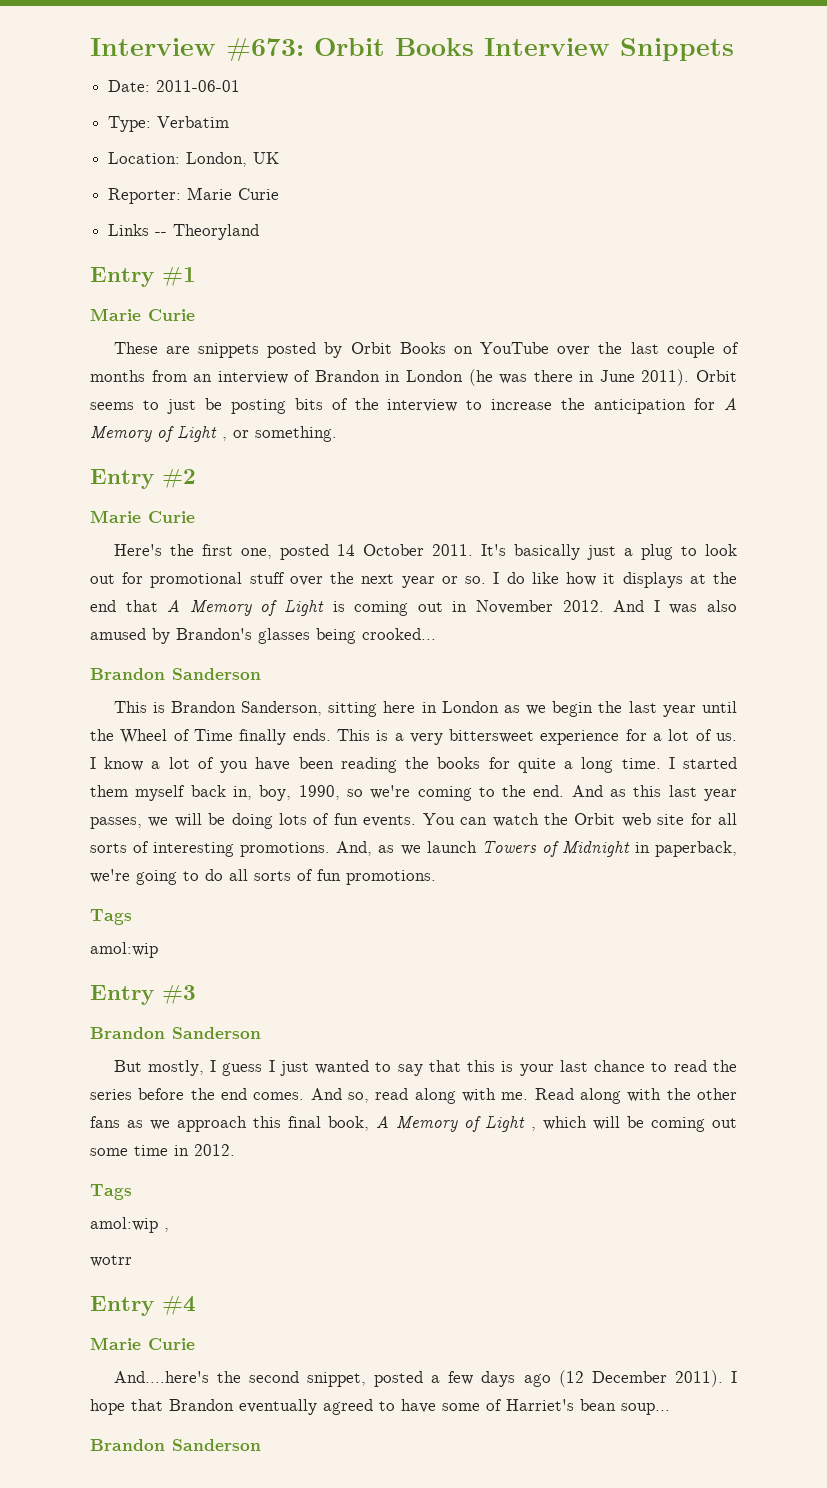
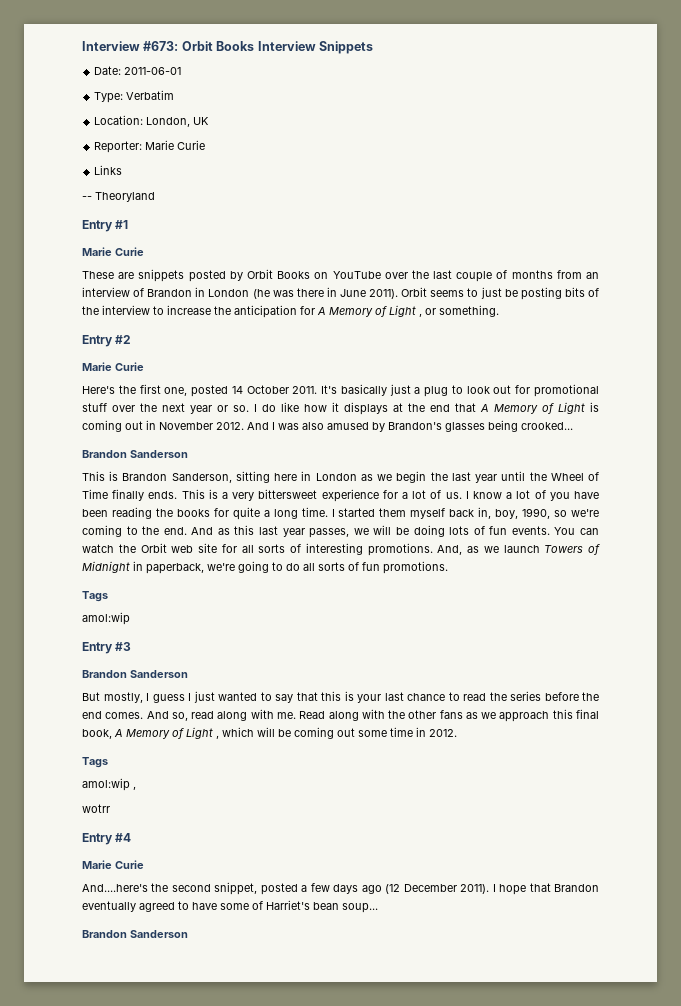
- Links -- Theoryland
+ Links
+ -- Theoryland

